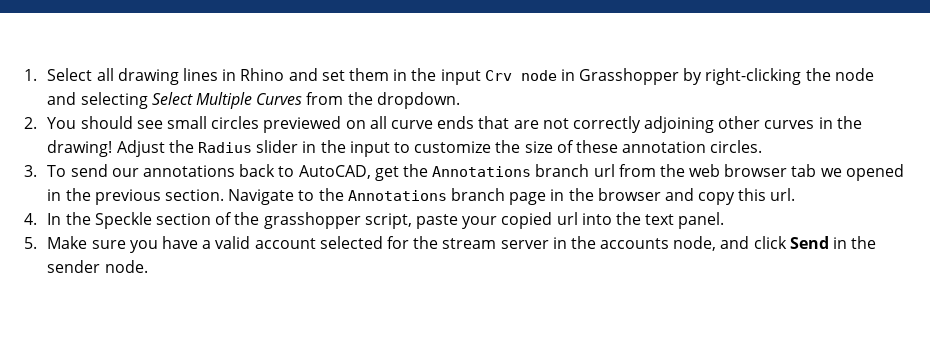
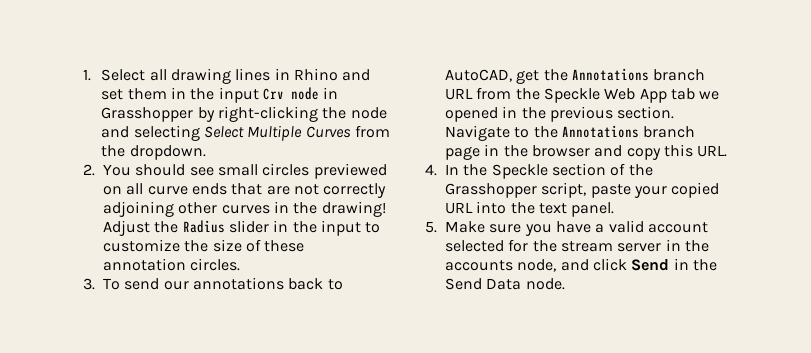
- 3. To send our annotations back to AutoCAD, get the Annotations branch url from the web browser tab we opened in the previous section.
+ 3. To send our annotations back to AutoCAD, get the Annotations branch URL from the Speckle Web App tab we opened in the previous section.
- Navigate to the Annotations branch page in the browser and copy this url.
+ Navigate to the Annotations branch page in the browser and copy this URL.
- 4. In the Speckle section of the grasshopper script, paste your copied url into the text panel.
+ 4. In the Speckle section of the Grasshopper script, paste your copied URL into the text panel.
- 5. Make sure you have a valid account selected for the stream server in the accounts node, and click Send in the sender node.
+ 5. Make sure you have a valid account selected for the stream server in the accounts node, and click Send in the Send Data node.

